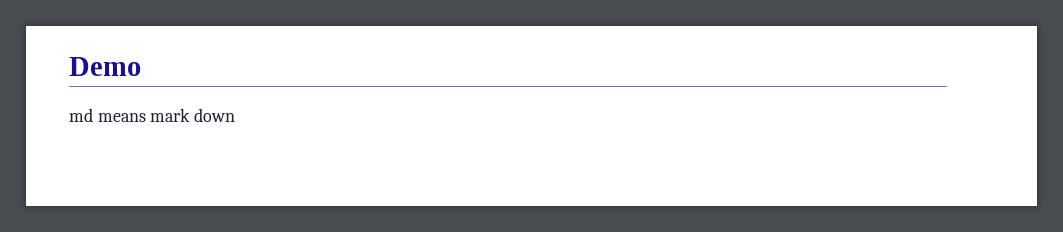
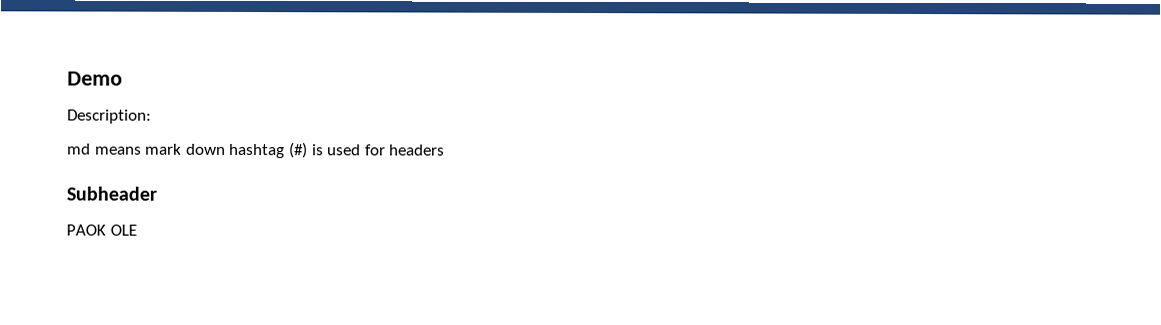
+ Description:
- md means mark down
+ md means mark down hashtag (#) is used for headers
+ Subheader
+ PAOK OLE

